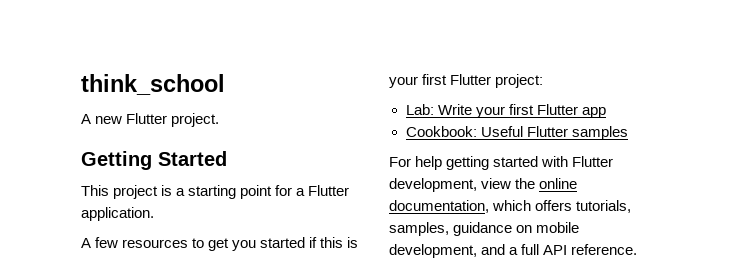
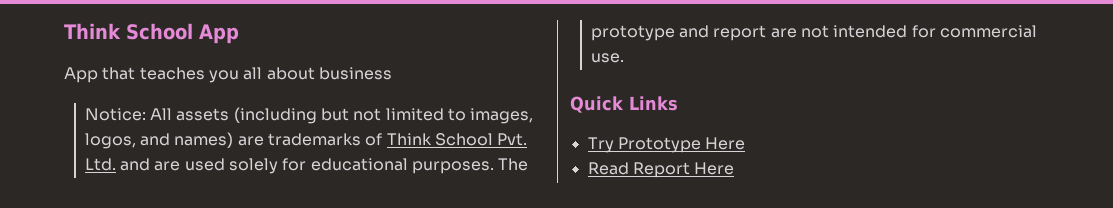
- think_school
- A new Flutter project.
- Getting Started
- This project is a starting point for a Flutter application.
- A few resources to get you started if this is your first Flutter project:
- Lab: Write your first Flutter app
- Cookbook: Useful Flutter samples
- For help getting started with Flutter development, view the online documentation, which offers tutorials, samples, guidance on mobile development, and a full API reference.
+ Think School App
+ App that teaches you all about business
+ Notice: All assets (including but not limited to images, logos, and names) are trademarks of Think School Pvt. Ltd. and are used solely for educational purposes. The prototype and report are not intended for commercial use.
+ Quick Links
+ Try Prototype Here
+ Read Report Here

